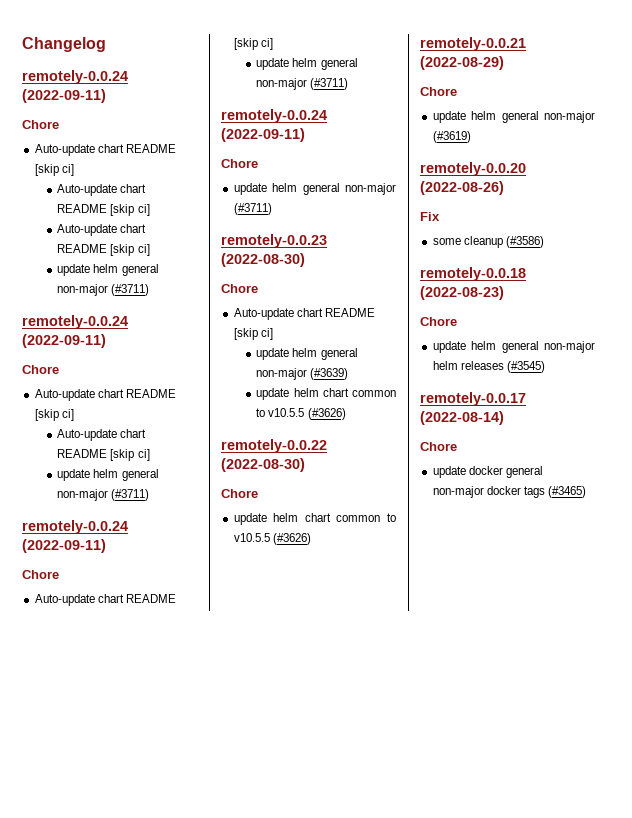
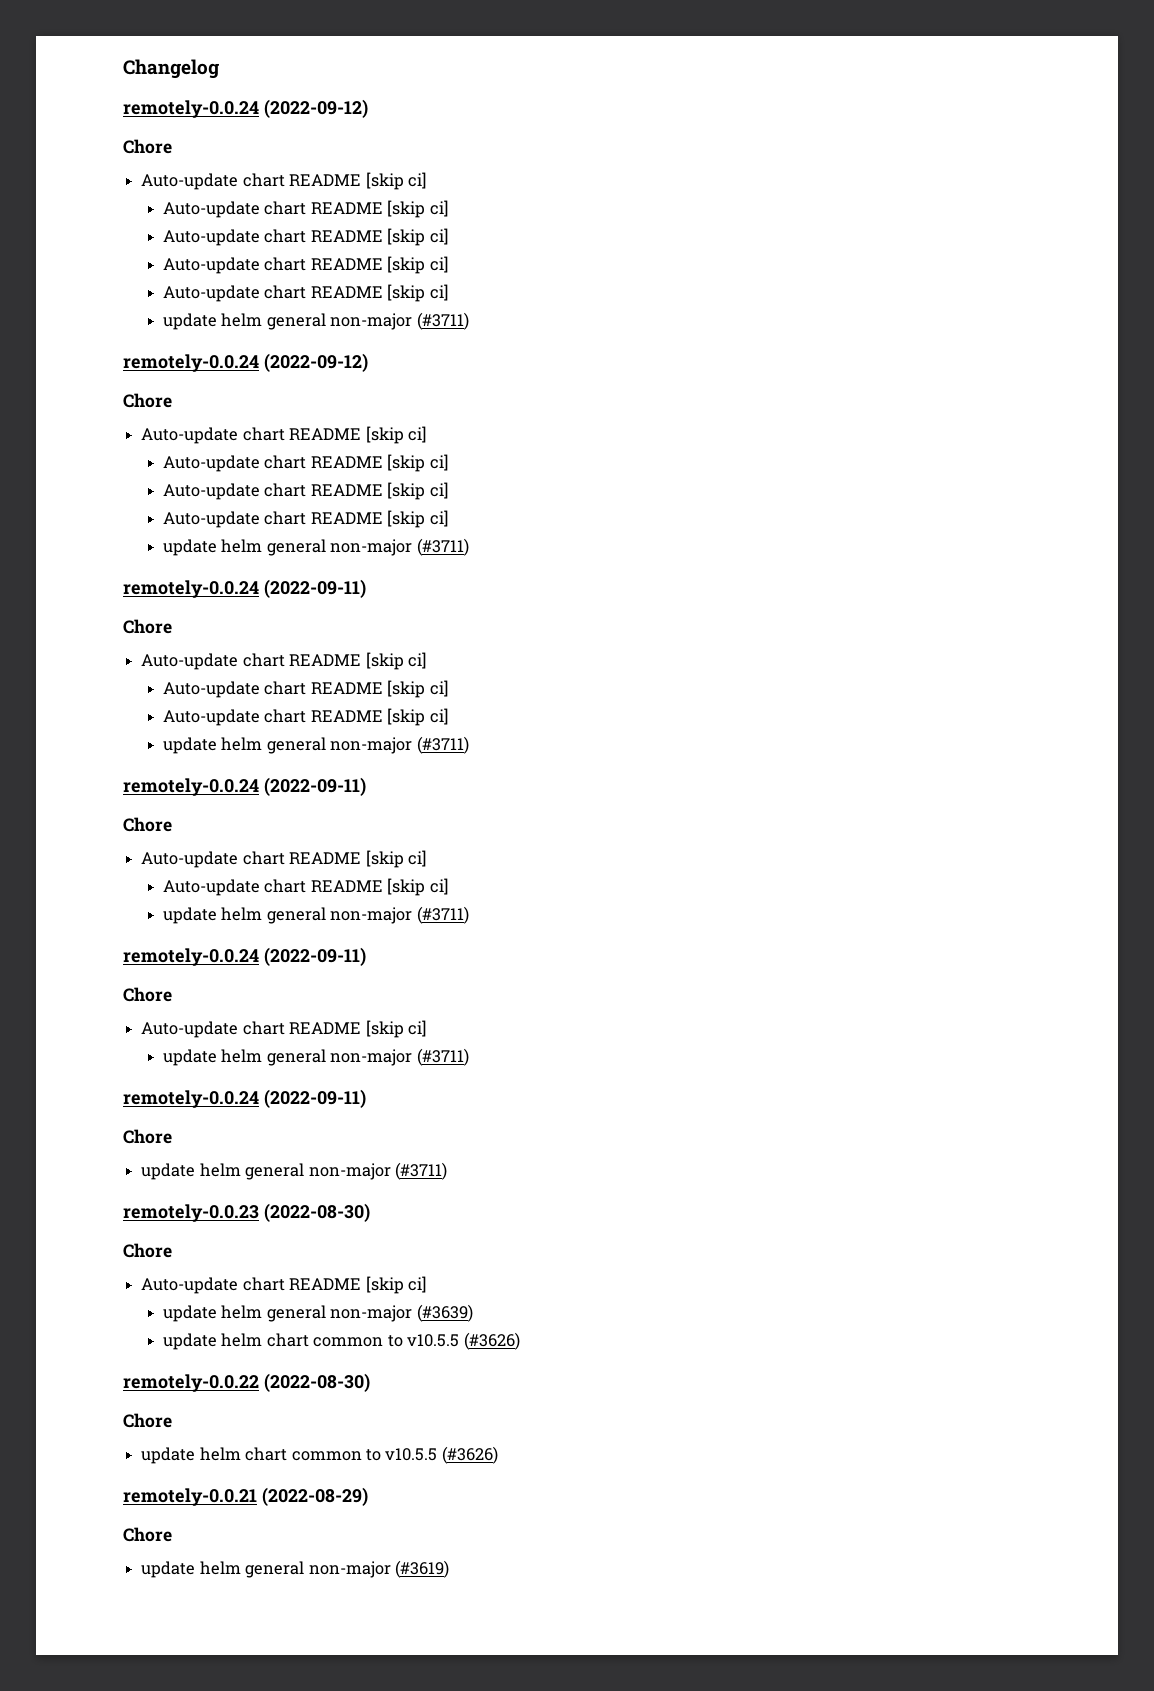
  Changelog
+ remotely-0.0.24 (2022-09-12)
+ Chore
+ Auto-update chart README [skip ci]
+ Auto-update chart README [skip ci]
+ Auto-update chart README [skip ci]
+ Auto-update chart README [skip ci]
+ Auto-update chart README [skip ci]
+ update helm general non-major (#3711)
+ remotely-0.0.24 (2022-09-12)
+ Chore
+ Auto-update chart README [skip ci]
+ Auto-update chart README [skip ci]
+ Auto-update chart README [skip ci]
+ Auto-update chart README [skip ci]
+ update helm general non-major (#3711)
- remotely-0.0.20 (2022-08-26)
- Fix
- some cleanup (#3586)
- remotely-0.0.18 (2022-08-23)
- Chore
- update helm general non-major helm releases (#3545)
- remotely-0.0.17 (2022-08-14)
- Chore
- update docker general non-major docker tags (#3465)

